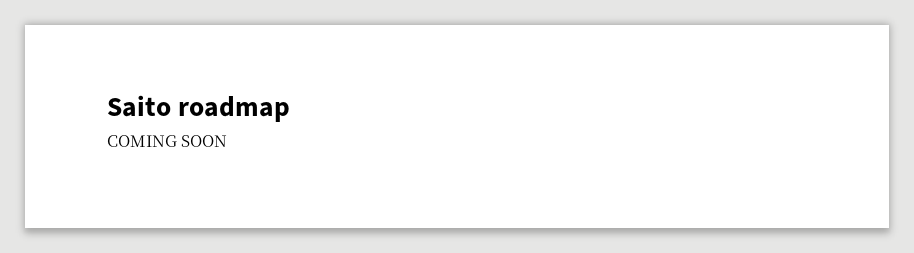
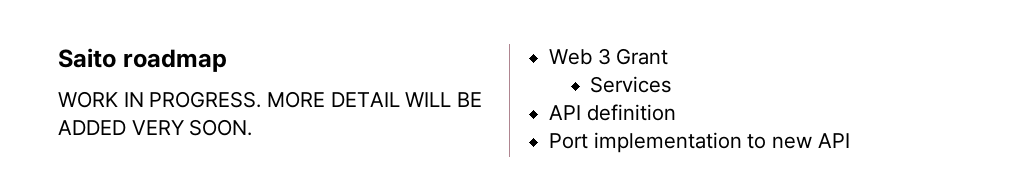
- COMING SOON
+ WORK IN PROGRESS. MORE DETAIL WILL BE ADDED VERY SOON.
+ Web 3 Grant
+ Services
+ API definition
+ Port implementation to new API

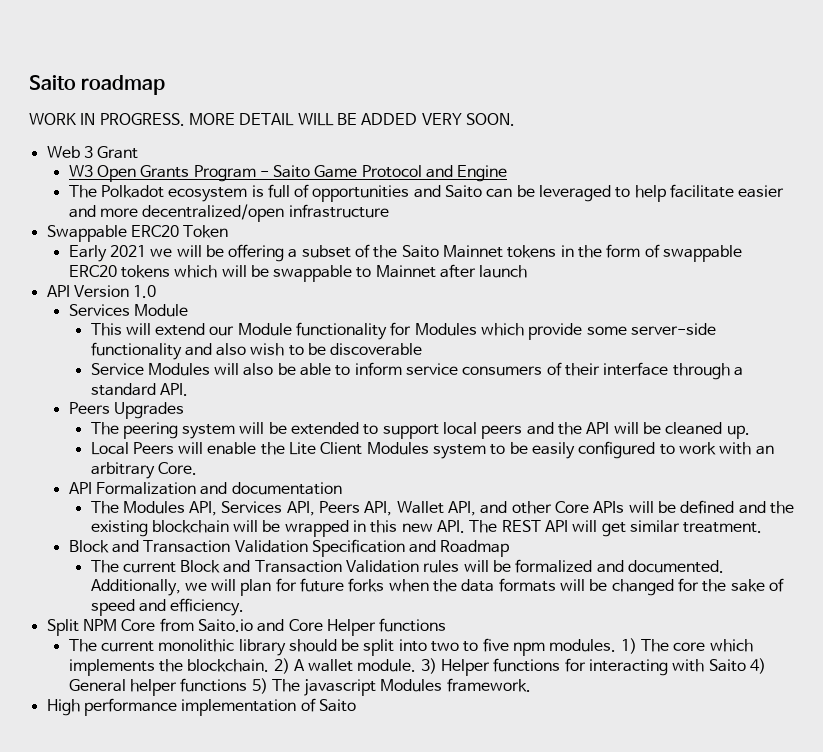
- Services
- API definition
- Port implementation to new API
+ W3 Open Grants Program - Saito Game Protocol and Engine
+ The Polkadot ecosystem is full of opportunities and Saito can be leveraged to help facilitate easier and more decentralized/open infrastructure
+ Swappable ERC20 Token
+ Early 2021 we will be offering a subset of the Saito Mainnet tokens in the form of swappable ERC20 tokens which will be swappable to Mainnet after launch
+ API Version 1.0
+ Services Module
+ This will extend our Module functionality for Modules which provide some server-side functionality and also wish to be discoverable
+ Service Modules will also be able to inform service consumers of their interface through a standard API.
+ Peers Upgrades
+ The peering system will be extended to support local peers and the API will be cleaned up.
+ Local Peers will enable the Lite Client Modules system to be easily configured to work with an arbitrary Core.
+ API Formalization and documentation
+ The Modules API, Services API, Peers API, Wallet API, and other Core APIs will be defined and the existing blockchain will be wrapped in this new API. The REST API will get similar treatment.
+ Block and Transaction Validation Specification and Roadmap
+ The current Block and Transaction Validation rules will be formalized and documented. Additionally, we will plan for future forks when the data formats will be changed for the sake of speed and efficiency.
+ Split NPM Core from Saito.io and Core Helper functions
+ The current monolithic library should be split into two to five npm modules. 1) The core which implements the blockchain. 2) A wallet module. 3) Helper functions for interacting with Saito 4) General helper functions 5) The javascript Modules framework.
+ High performance implementation of Saito

